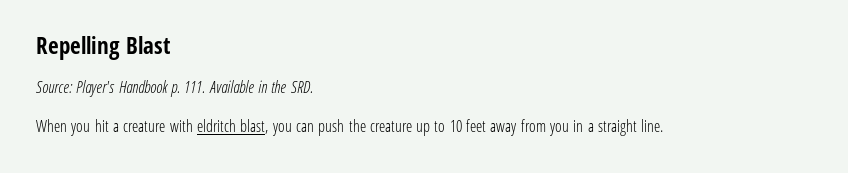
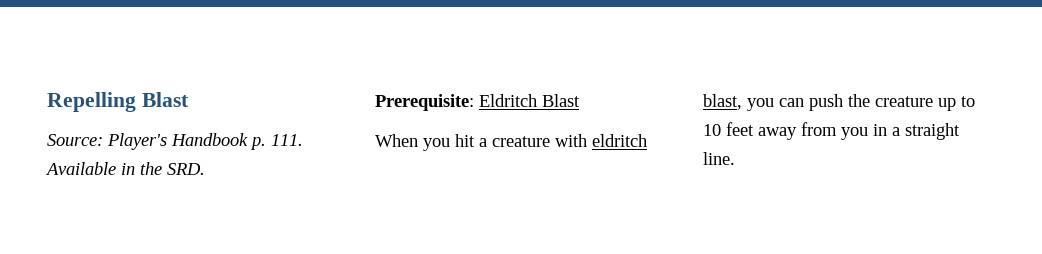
+ Prerequisite: Eldritch Blast

